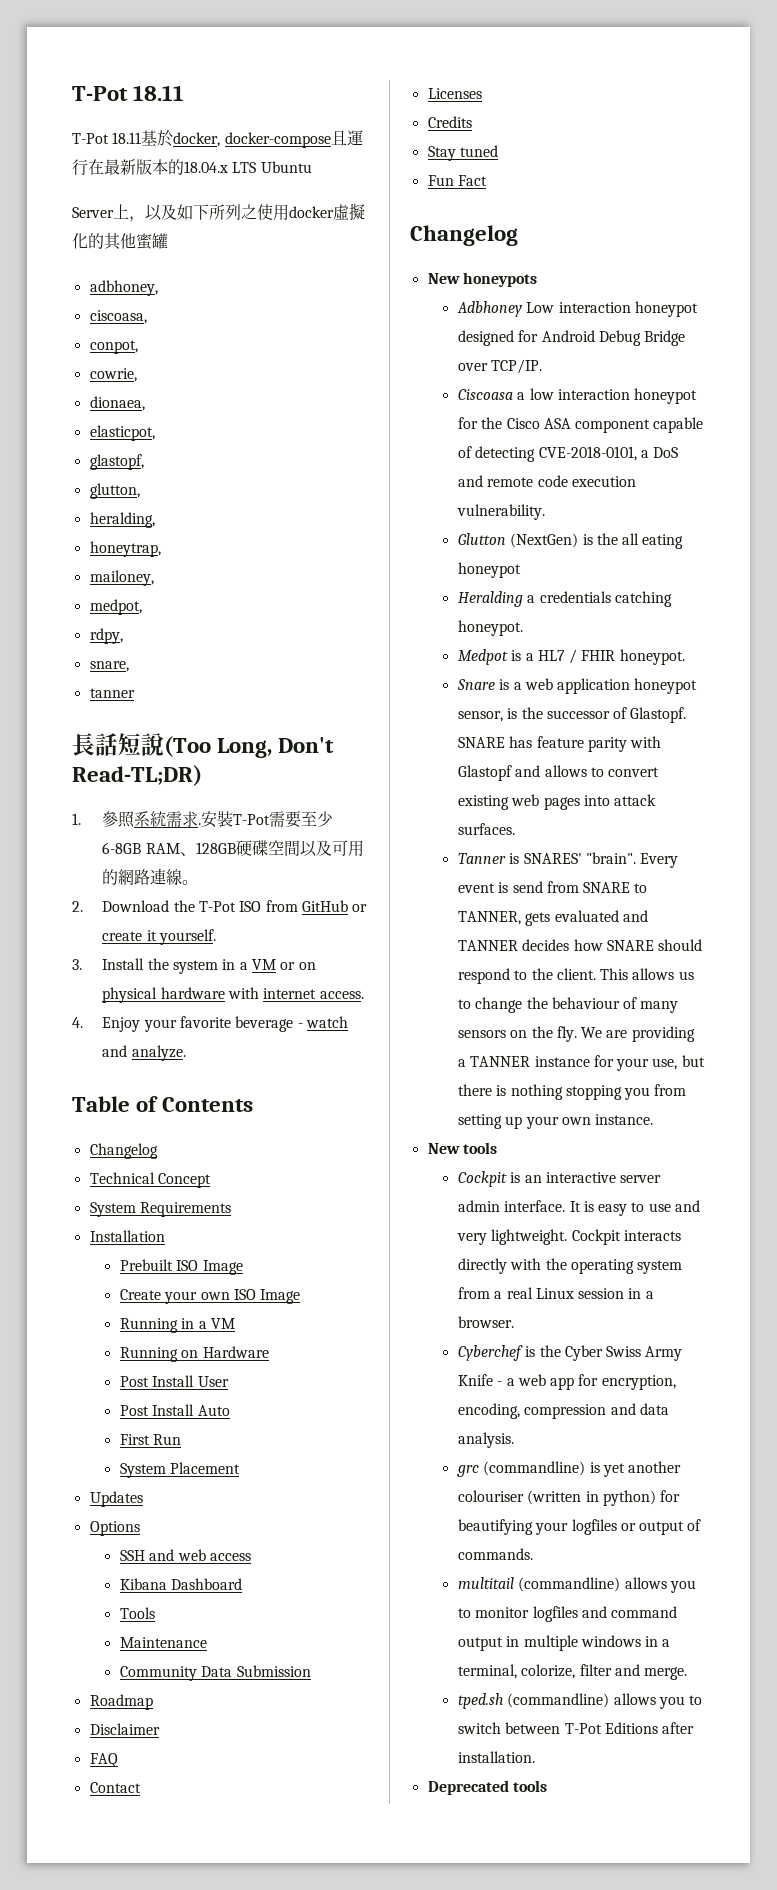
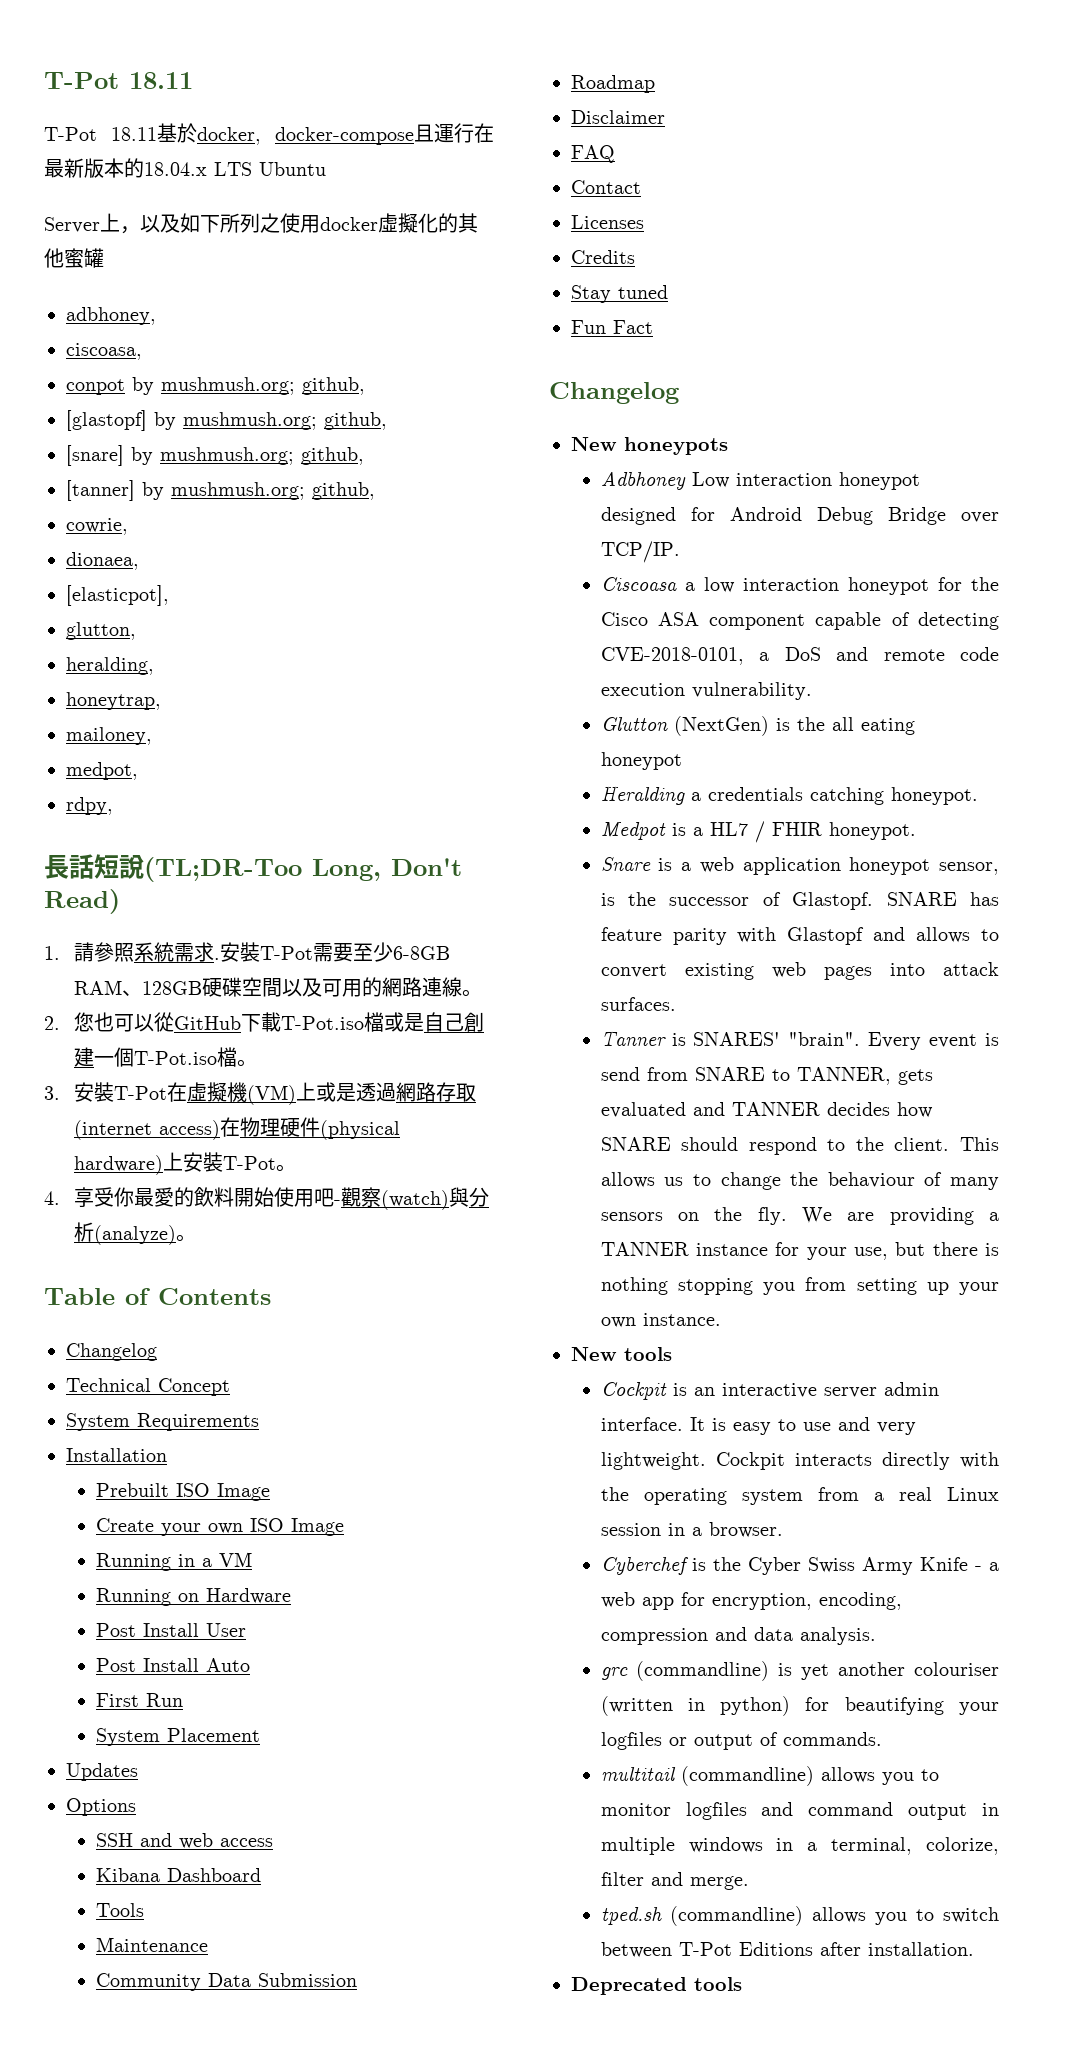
- conpot,
+ conpot by mushmush.org; github,
+ [glastopf] by mushmush.org; github,
+ [snare] by mushmush.org; github,
+ [tanner] by mushmush.org; github,
- elasticpot,
- glastopf,
+ [elasticpot],
- snare,
- tanner
- 長話短說(Too Long, Don't Read-TL;DR)
+ 長話短說(TL;DR-Too Long, Don't Read)
- 1.參照系統需求.
+ 1.請參照系統需求.
- 2. Download the T-Pot ISO from GitHub or create it yourself.
- 3. Install the system in a VM or on physical hardware with internet access.
- 4. Enjoy your favorite beverage - watch and analyze.
+ 2.您也可以從GitHub下載T-Pot.iso檔或是自己創建一個T-Pot.iso檔。
+ 3.安裝T-Pot在虛擬機(VM)上或是透過網路存取(internet access)在物理硬件(physical hardware)上安裝T-Pot。
+ 4.享受你最愛的飲料開始使用吧-觀察(watch)與分析(analyze)。

